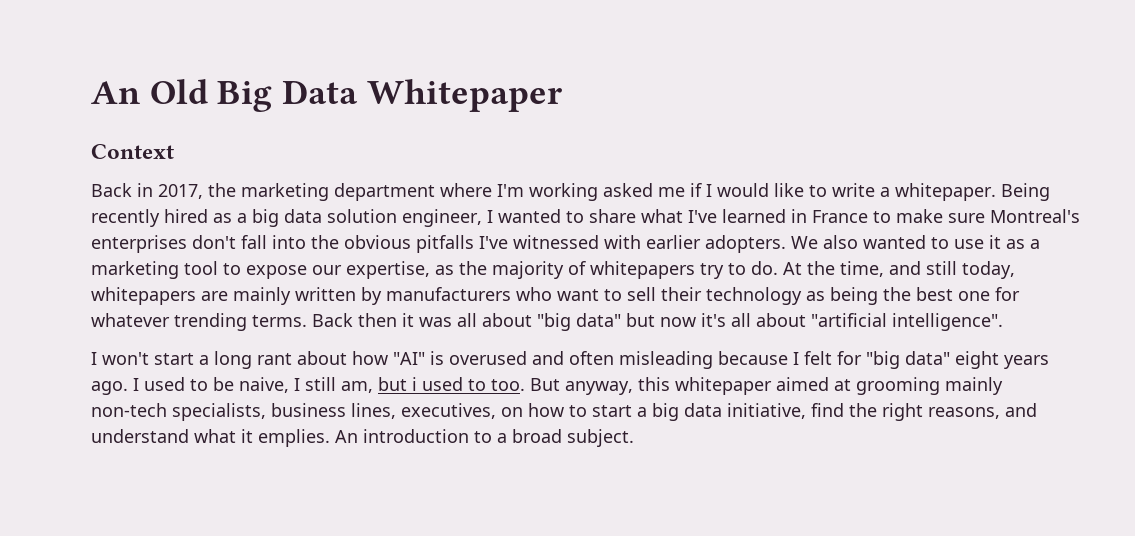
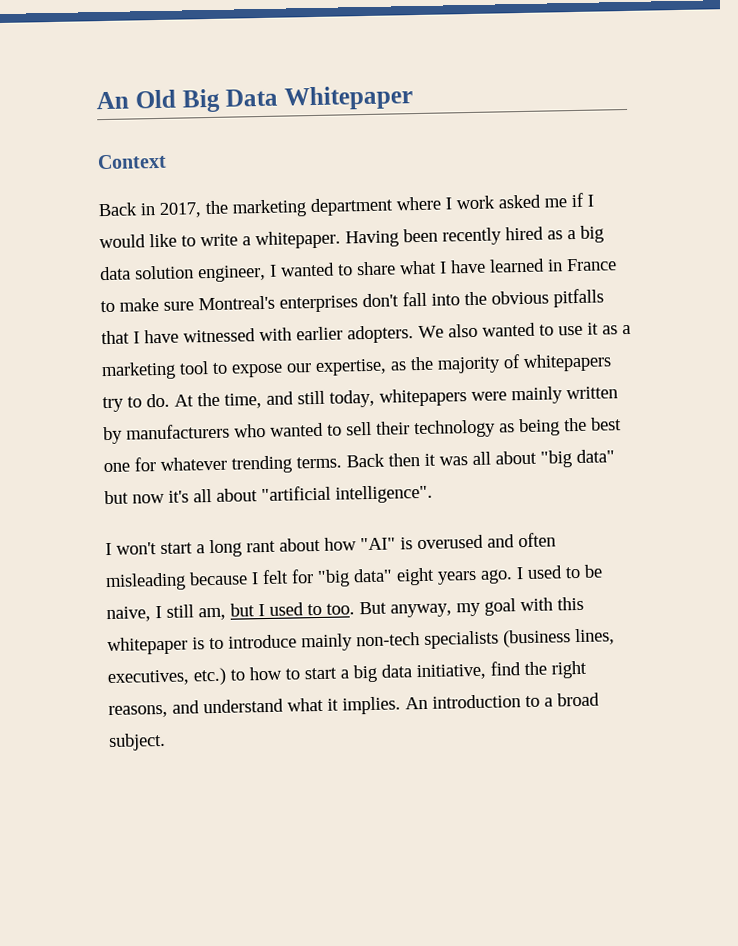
- Back in 2017, the marketing department where I'm working asked me if I would like to write a whitepaper.
+ Back in 2017, the marketing department where I work asked me if I would like to write a whitepaper.
- Being recently hired as a big data solution engineer, I wanted to share what I've learned in France to make sure Montreal's enterprises don't fall into the obvious pitfalls I've witnessed with earlier adopters.
+ Having been recently hired as a big data solution engineer, I wanted to share what I have learned in France to make sure Montreal's enterprises don't fall into the obvious pitfalls that I have witnessed with earlier adopters.
- At the time, and still today, whitepapers are mainly written by manufacturers who want to sell their technology as being the best one for whatever trending terms.
+ At the time, and still today, whitepapers were mainly written by manufacturers who wanted to sell their technology as being the best one for whatever trending terms.
- I used to be naive, I still am, but i used to too.
+ I used to be naive, I still am, but I used to too.
- But anyway, this whitepaper aimed at grooming mainly non-tech specialists, business lines, executives, on how to start a big data initiative, find the right reasons, and understand what it emplies.
+ But anyway, my goal with this whitepaper is to introduce mainly non-tech specialists (business lines, executives, etc.) to how to start a big data initiative, find the right reasons, and understand what it implies.

